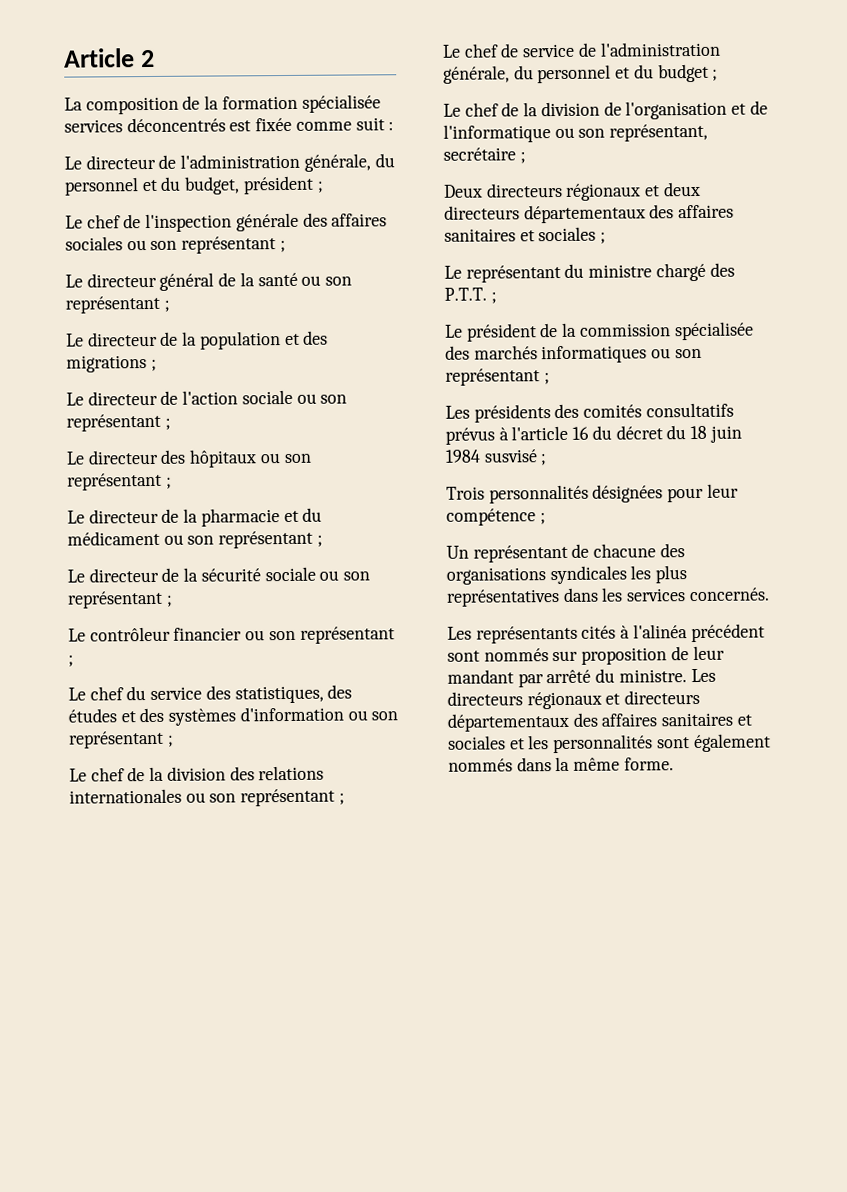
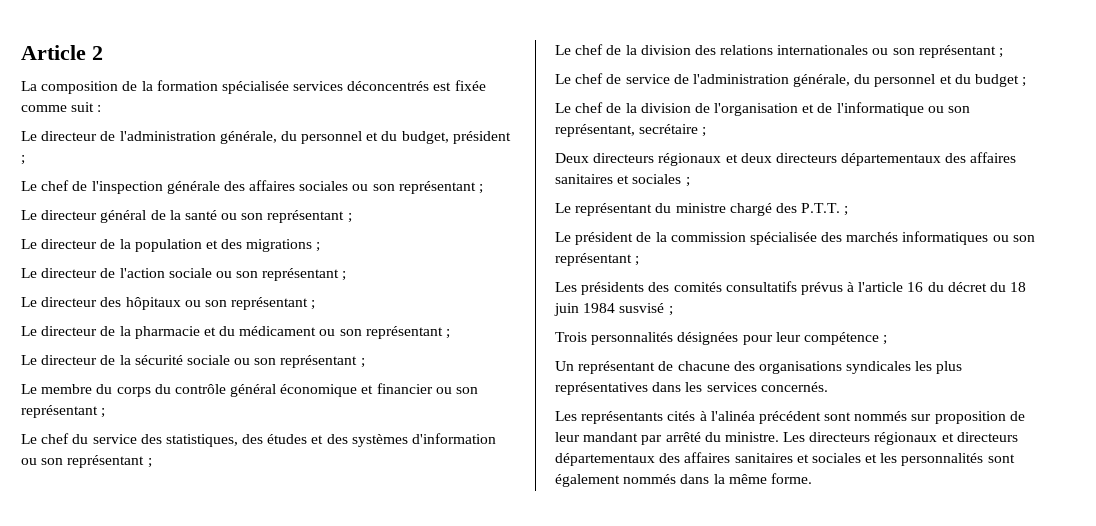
- Le contrôleur financier ou son représentant ;
+ Le membre du corps du contrôle général économique et financier ou son représentant ;

